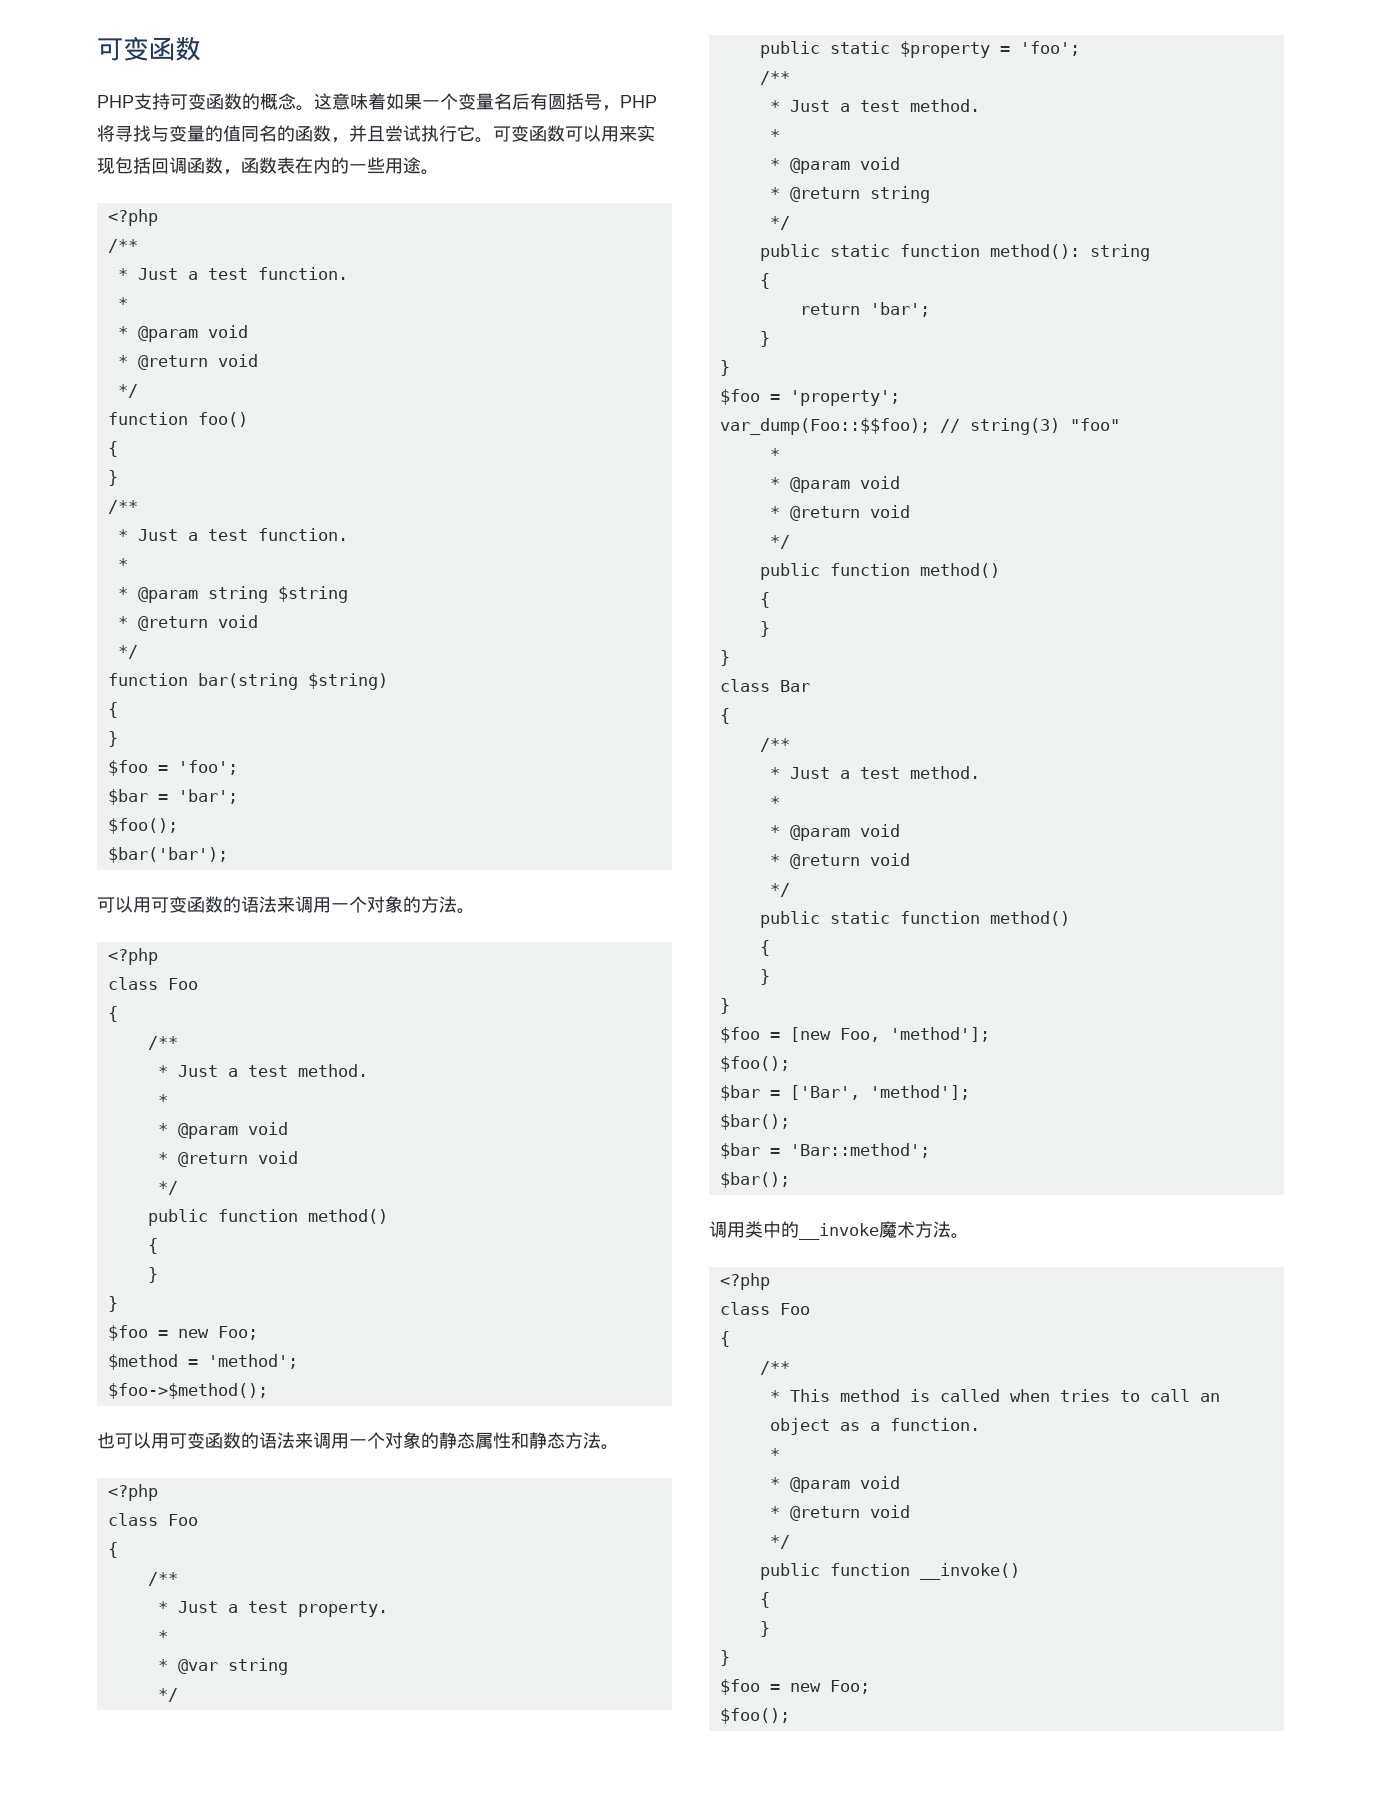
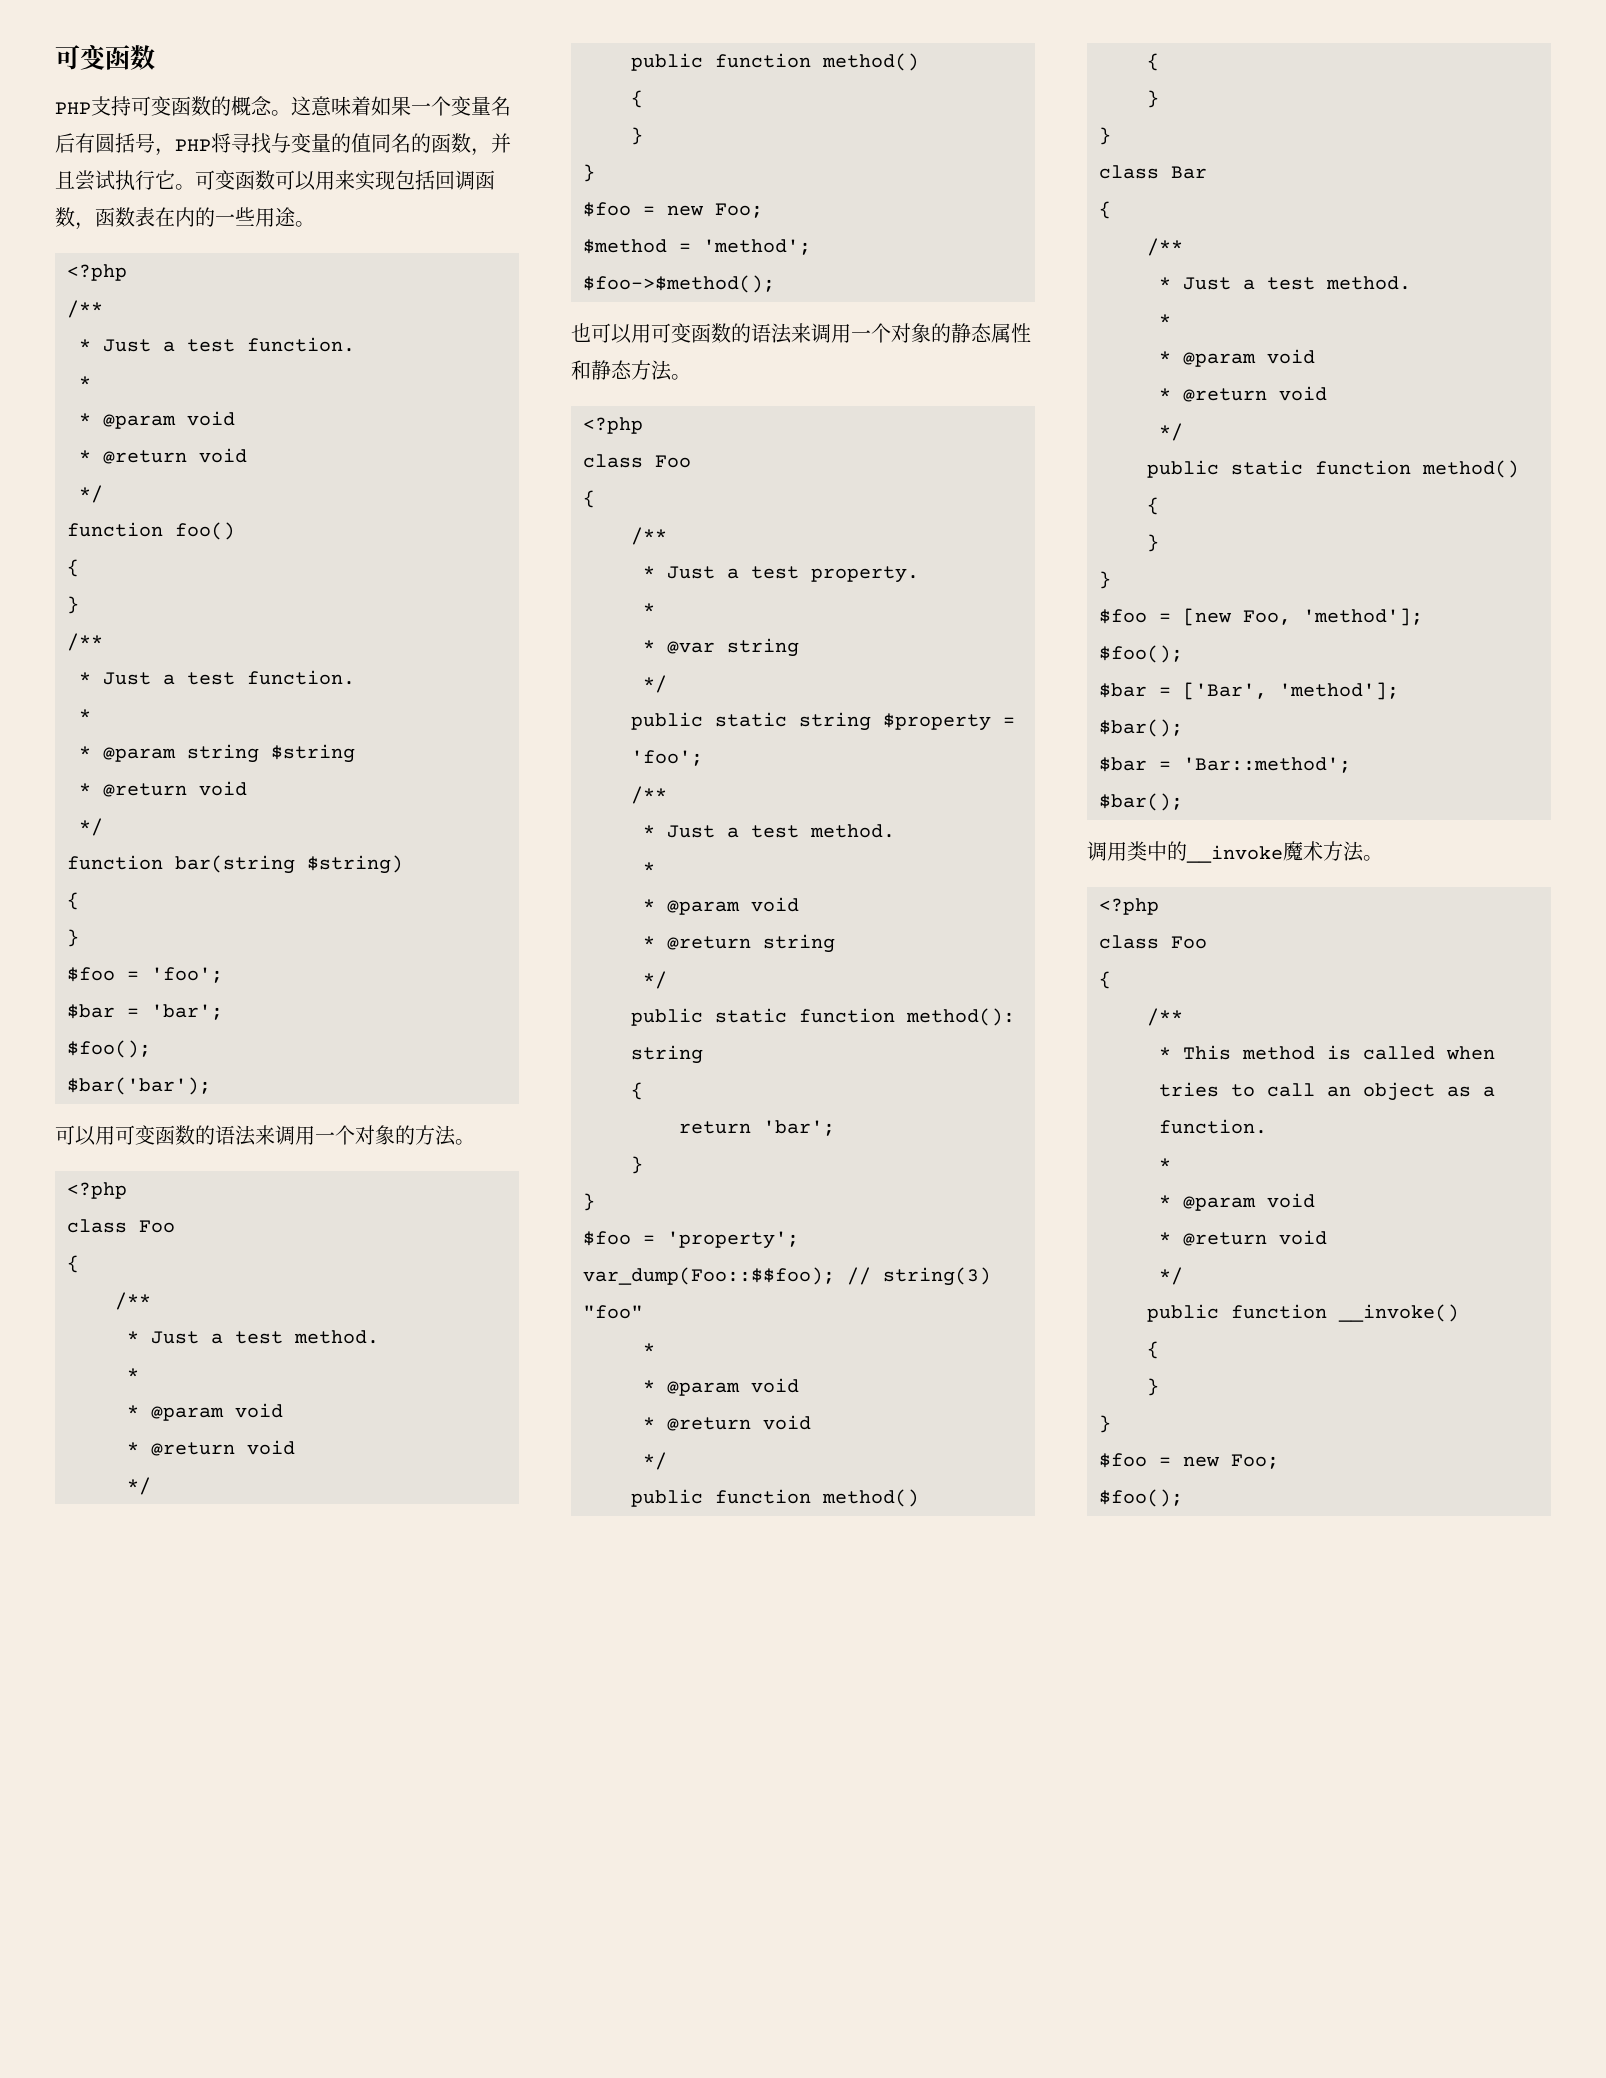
- public static $property = 'foo';
+ public static string $property = 'foo';

